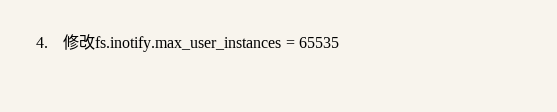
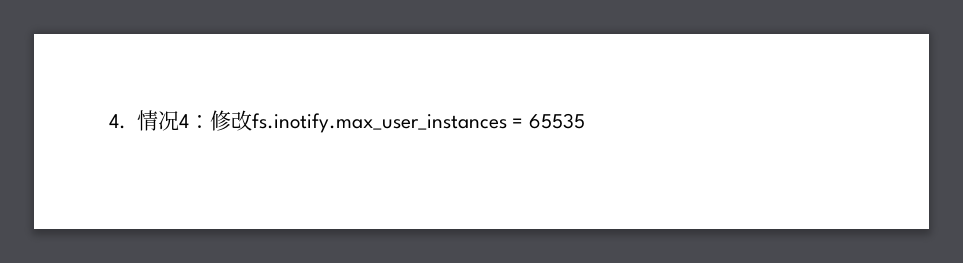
- 4.修改fs.inotify.max_user_instances = 65535
+ 4.情况4：修改fs.inotify.max_user_instances = 65535

